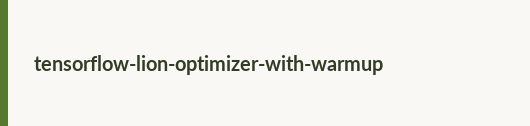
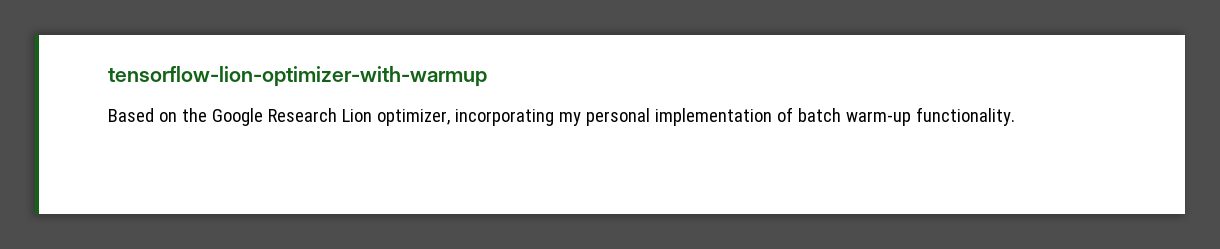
+ Based on the Google Research Lion optimizer, incorporating my personal implementation of batch warm-up functionality.

